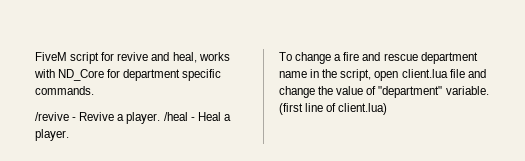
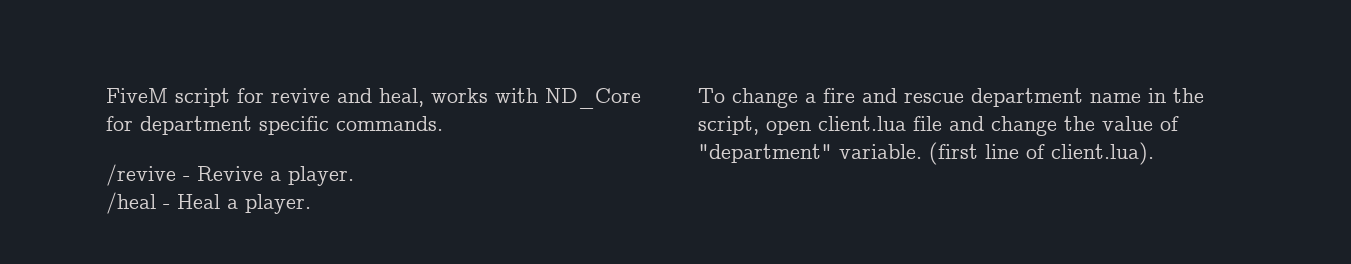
- /revive - Revive a player. /heal - Heal a player.
+ /revive - Revive a player.
+ /heal - Heal a player.
- (first line of client.lua)
+ (first line of client.lua).

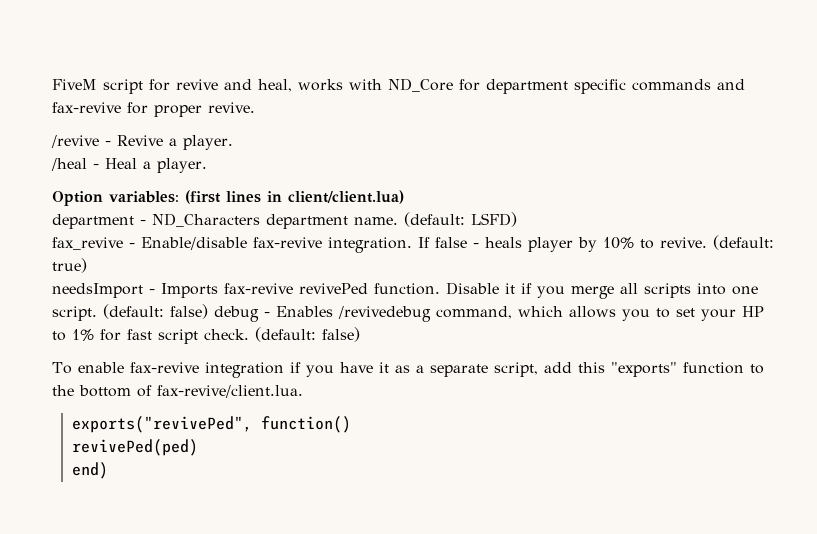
- FiveM script for revive and heal, works with ND_Core for department specific commands.
+ FiveM script for revive and heal, works with ND_Core for department specific commands and fax-revive for proper revive.
- To change a fire and rescue department name in the script, open client.lua file and change the value of "department" variable. (first line of client.lua).
+ Option variables: (first lines in client/client.lua)
+ department - ND_Characters department name. (default: LSFD)
+ fax_revive - Enable/disable fax-revive integration. If false - heals player by 10% to revive. (default: true)
+ needsImport - Imports fax-revive revivePed function. Disable it if you merge all scripts into one script. (default: false) debug - Enables /revivedebug command, which allows you to set your HP to 1% for fast script check. (default: false)
+ To enable fax-revive integration if you have it as a separate script, add this "exports" function to the bottom of fax-revive/client.lua.
+ exports("revivePed", function()
+ revivePed(ped)
+ end)

